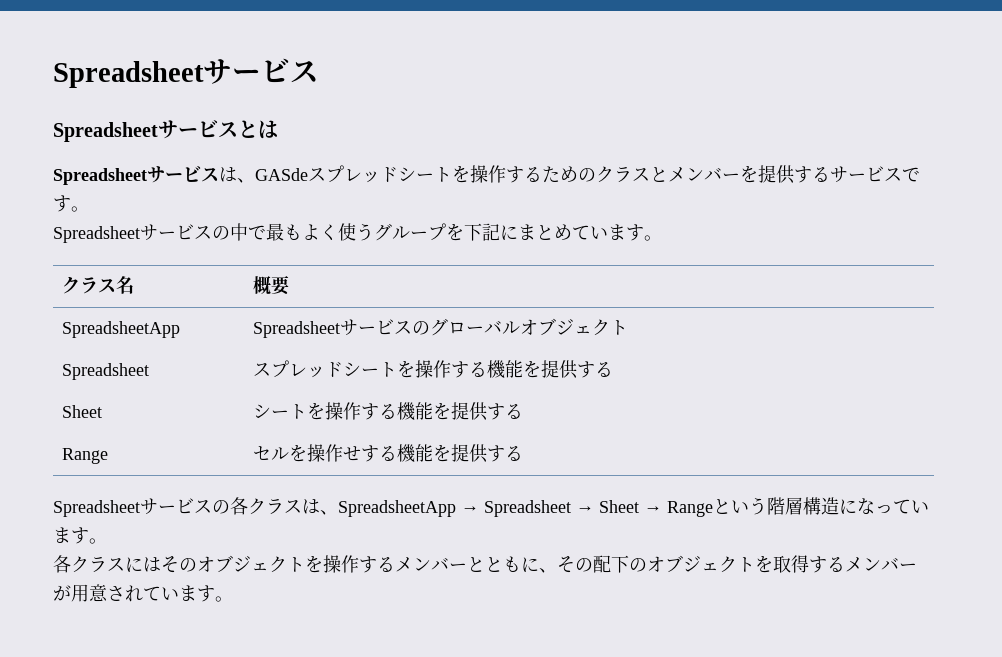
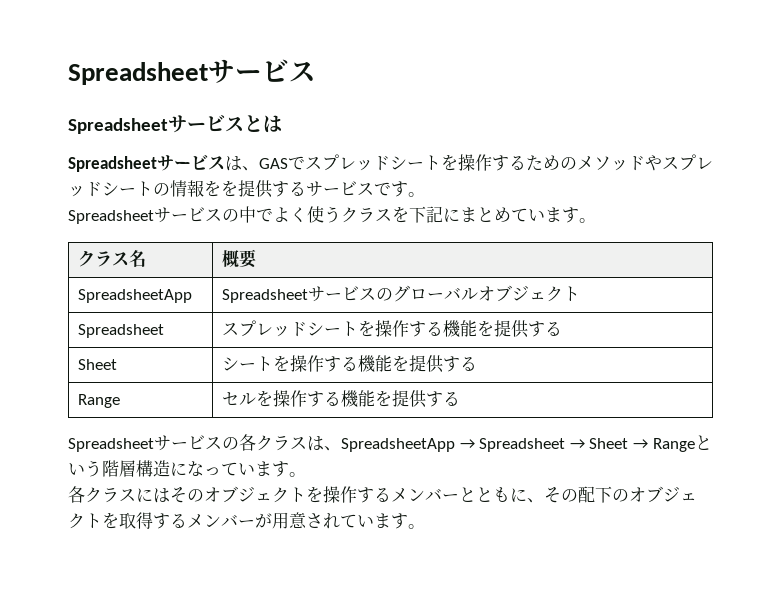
- Spreadsheetサービスは、GASdeスプレッドシートを操作するためのクラスとメンバーを提供するサービスです。
+ Spreadsheetサービスは、GASでスプレッドシートを操作するためのメソッドやスプレッドシートの情報をを提供するサービスです。
- Spreadsheetサービスの中で最もよく使うグループを下記にまとめています。
+ Spreadsheetサービスの中でよく使うクラスを下記にまとめています。
- Range | セルを操作せする機能を提供する
+ Range | セルを操作する機能を提供する

